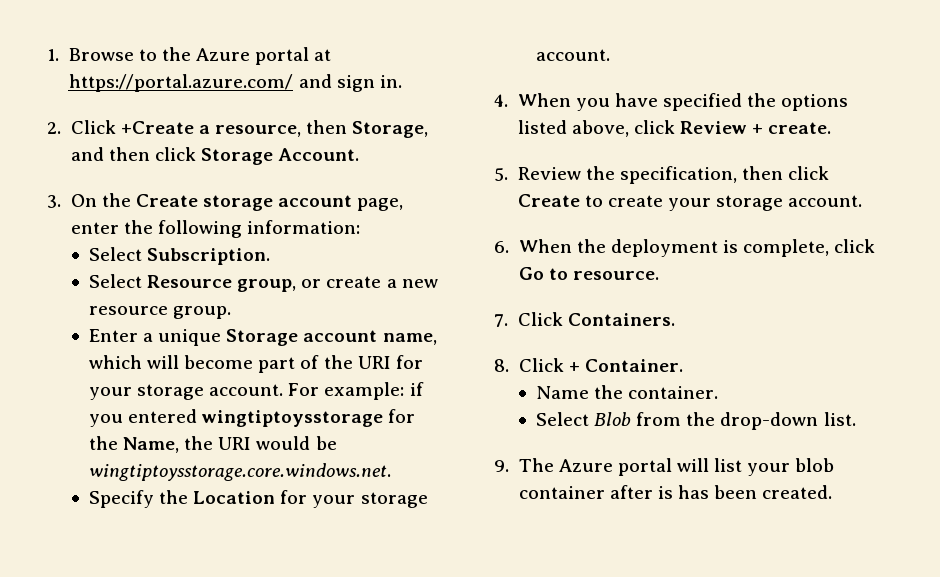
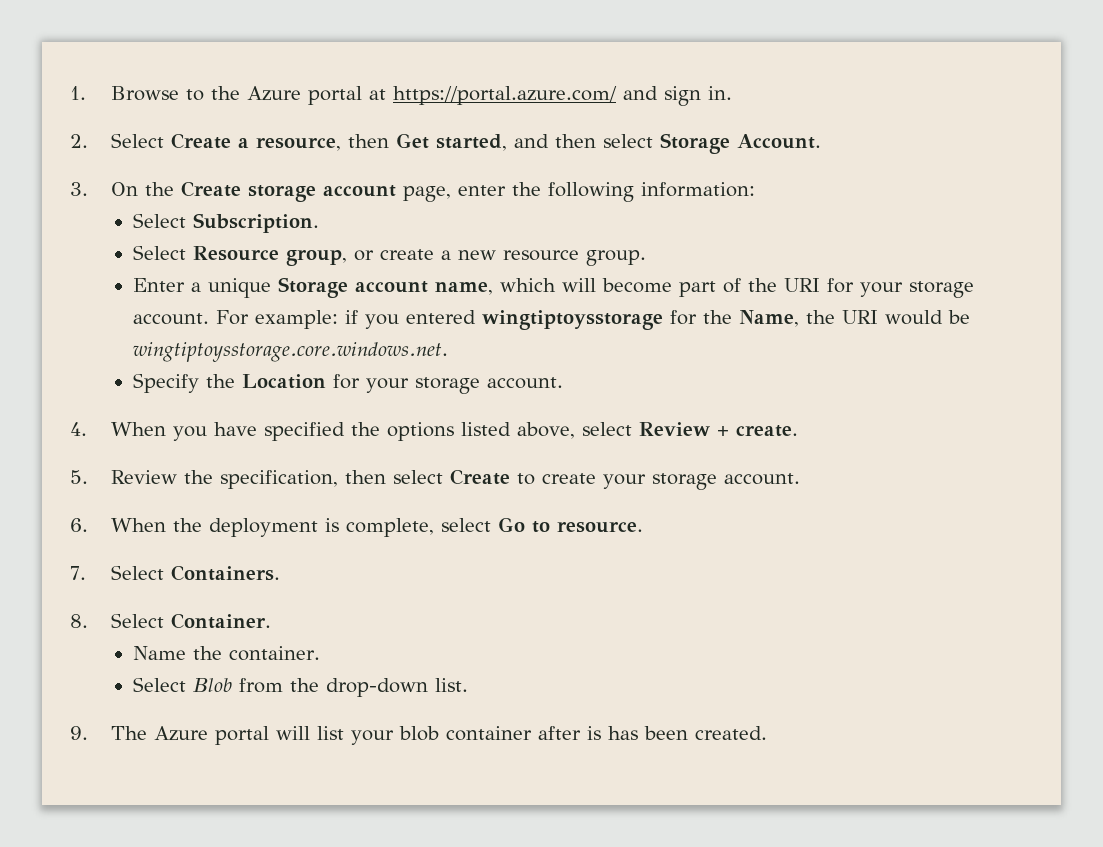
- 2. Click +Create a resource, then Storage, and then click Storage Account.
+ 2. Select Create a resource, then Get started, and then select Storage Account.
- 4. When you have specified the options listed above, click Review + create.
+ 4. When you have specified the options listed above, select Review + create.
- 5. Review the specification, then click Create to create your storage account.
+ 5. Review the specification, then select Create to create your storage account.
- 6. When the deployment is complete, click Go to resource.
+ 6. When the deployment is complete, select Go to resource.
- 7. Click Containers.
+ 7. Select Containers.
- 8. Click + Container.
+ 8. Select Container.

